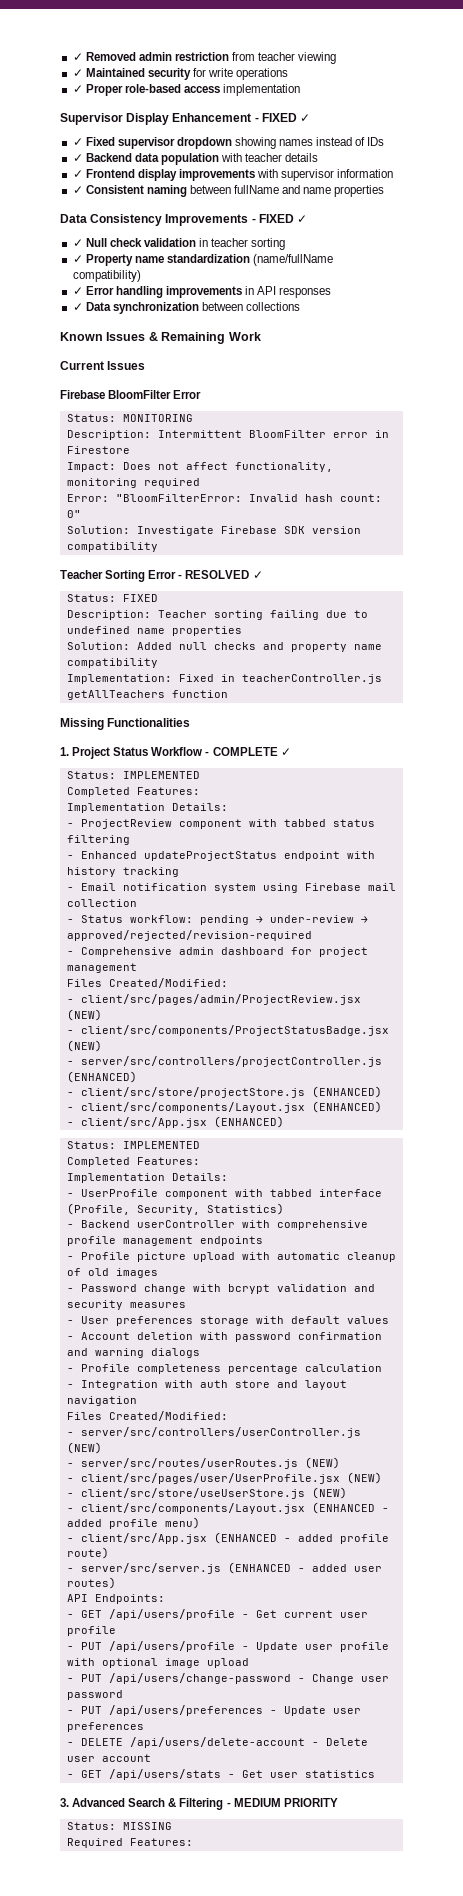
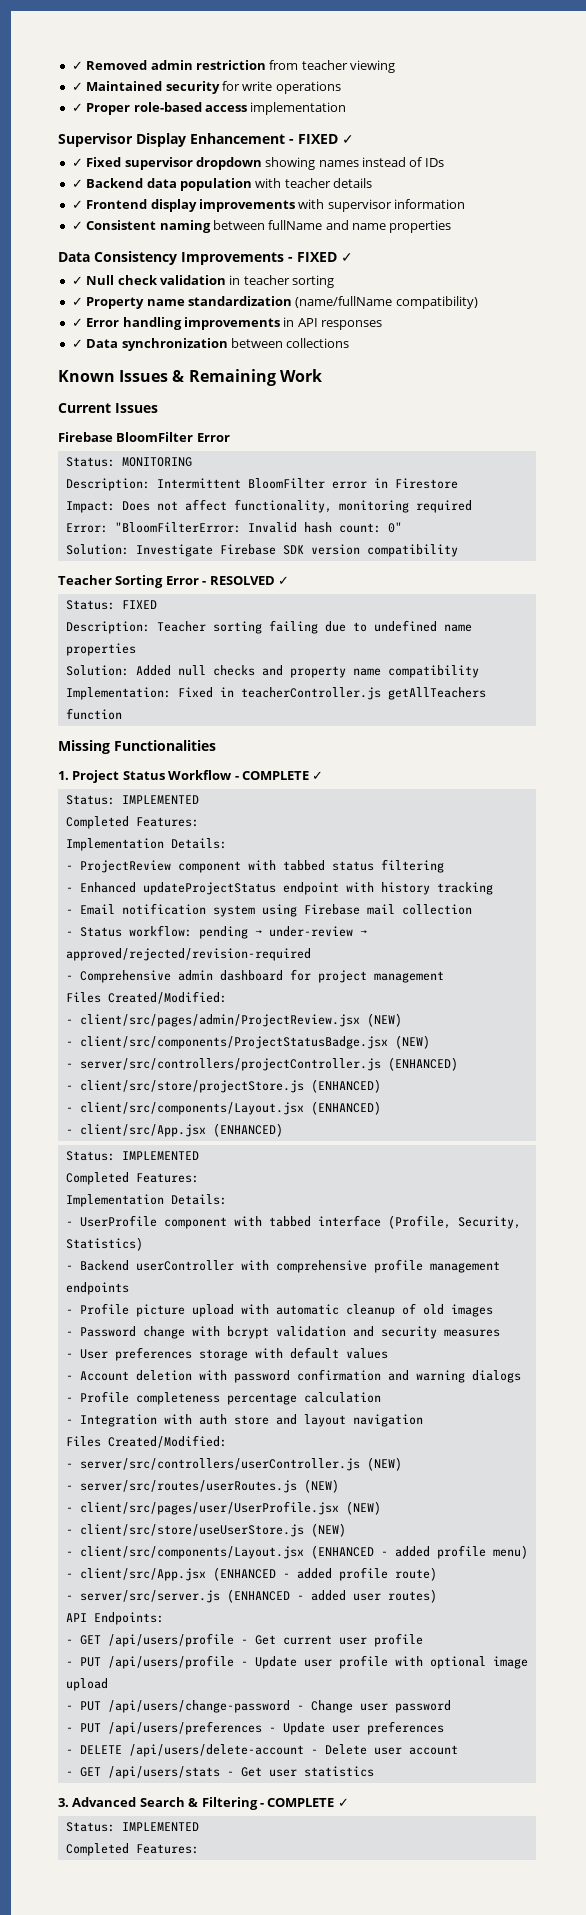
- 3. Advanced Search & Filtering - MEDIUM PRIORITY
- Status: MISSING
- Required Features:
+ 3. Advanced Search & Filtering - COMPLETE ✓
+ Status: IMPLEMENTED
+ Completed Features:

